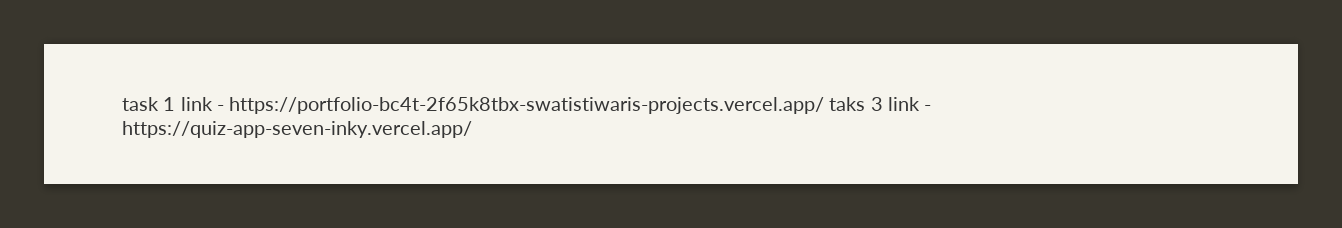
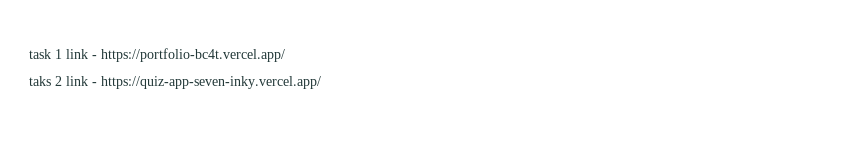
- task 1 link - https://portfolio-bc4t-2f65k8tbx-swatistiwaris-projects.vercel.app/ taks 3 link - https://quiz-app-seven-inky.vercel.app/
+ task 1 link - https://portfolio-bc4t.vercel.app/
+ taks 2 link - https://quiz-app-seven-inky.vercel.app/

